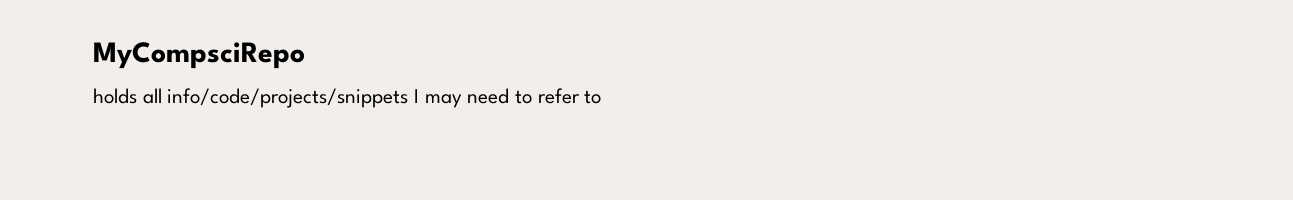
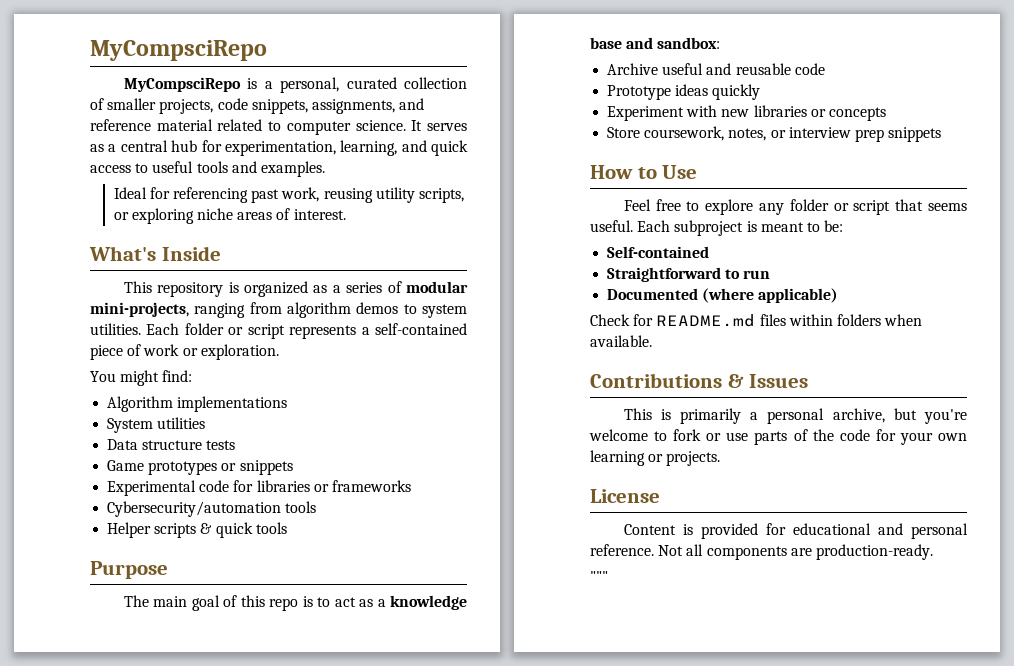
- holds all info/code/projects/snippets I may need to refer to
+ MyCompsciRepo is a personal, curated collection of smaller projects, code snippets, assignments, and reference material related to computer science. It serves as a central hub for experimentation, learning, and quick access to useful tools and examples.
+ Ideal for referencing past work, reusing utility scripts, or exploring niche areas of interest.
+ What's Inside
+ This repository is organized as a series of modular mini-projects, ranging from algorithm demos to system utilities. Each folder or script represents a self-contained piece of work or exploration.
+ You might find:
+ Algorithm implementations
+ System utilities
+ Data structure tests
+ Game prototypes or snippets
+ Experimental code for libraries or frameworks
+ Cybersecurity/automation tools
+ Helper scripts & quick tools
+ Purpose
+ The main goal of this repo is to act as a knowledge base and sandbox:
+ Archive useful and reusable code
+ Prototype ideas quickly
+ Experiment with new libraries or concepts
+ Store coursework, notes, or interview prep snippets
+ How to Use
+ Feel free to explore any folder or script that seems useful. Each subproject is meant to be:
+ Self-contained
+ Straightforward to run
+ Documented (where applicable)
+ Check for README.md files within folders when available.
+ Contributions & Issues
+ This is primarily a personal archive, but you're welcome to fork or use parts of the code for your own learning or projects.
+ License
+ Content is provided for educational and personal reference. Not all components are production-ready.
+ """

